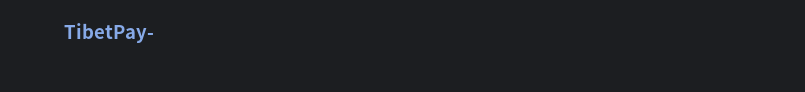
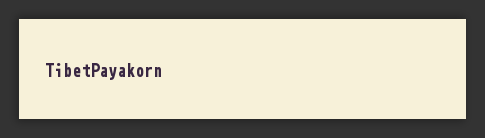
- TibetPay-
+ TibetPayakorn

